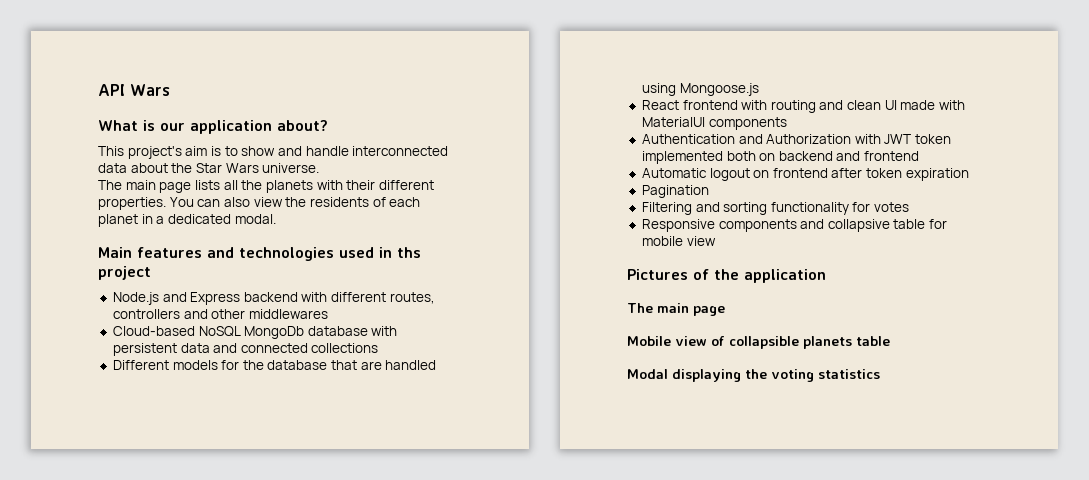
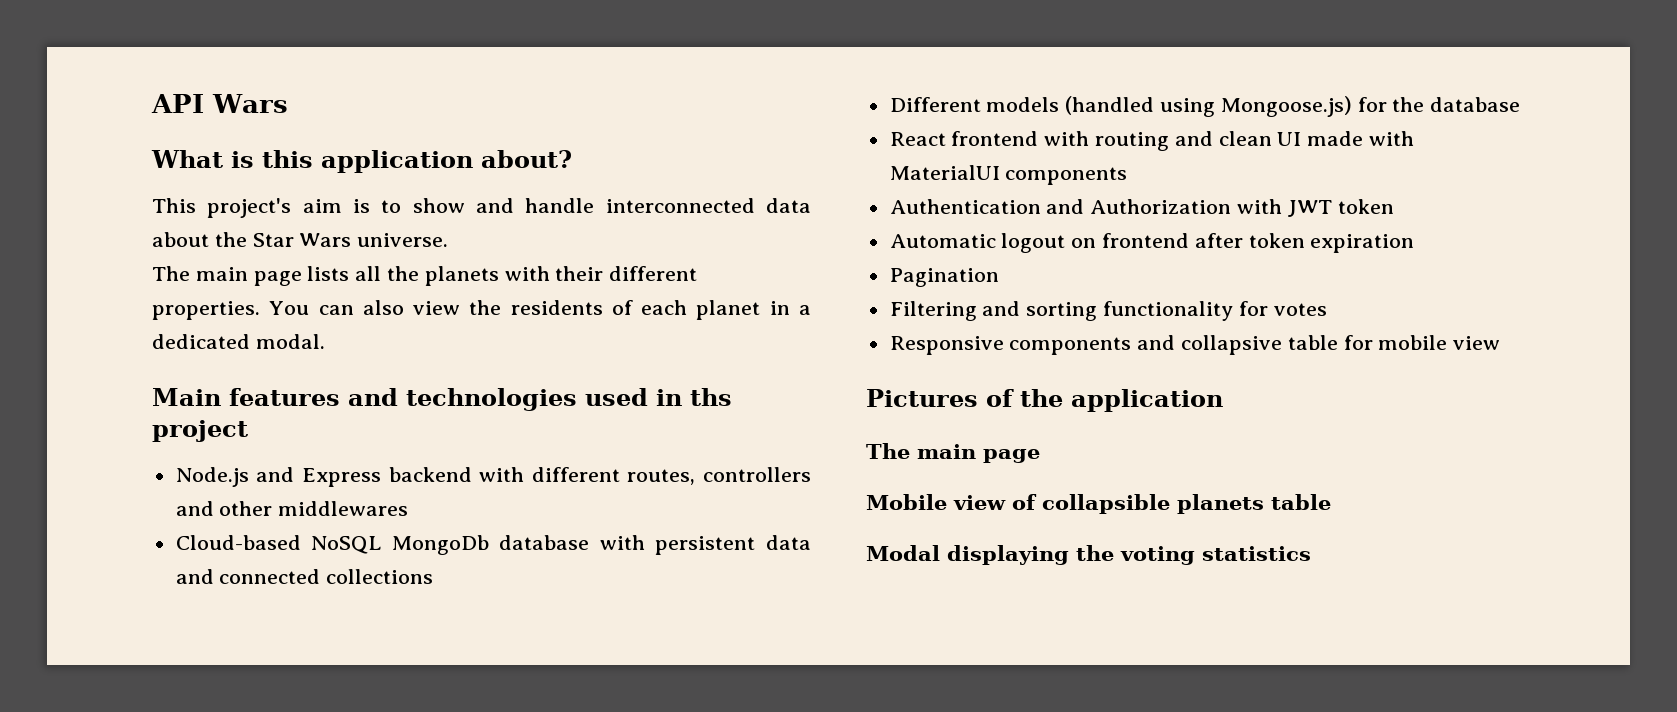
- What is our application about?
+ What is this application about?
- Different models for the database that are handled using Mongoose.js
+ Different models (handled using Mongoose.js) for the database
- Authentication and Authorization with JWT token implemented both on backend and frontend
+ Authentication and Authorization with JWT token

